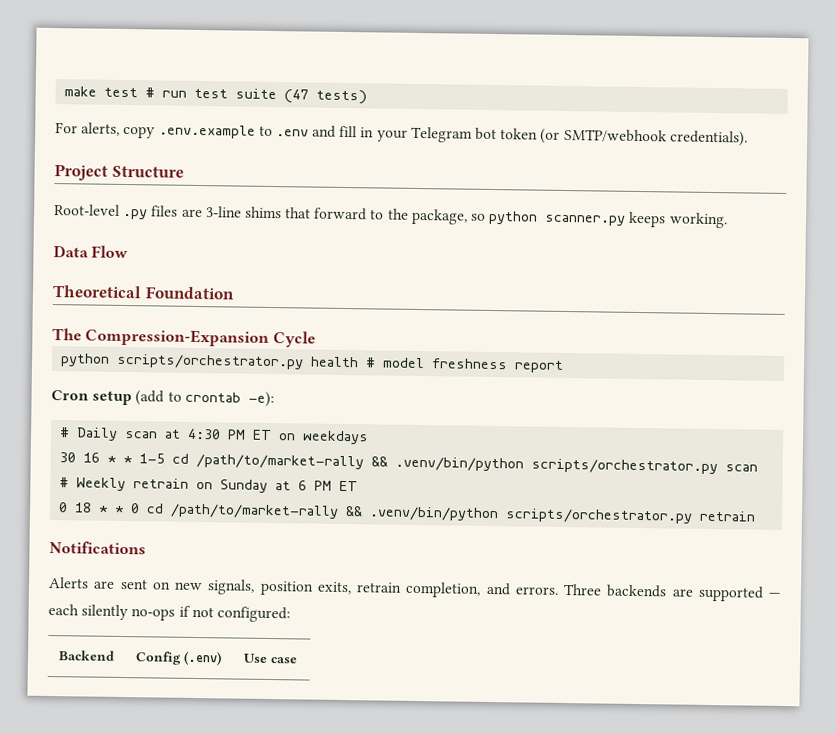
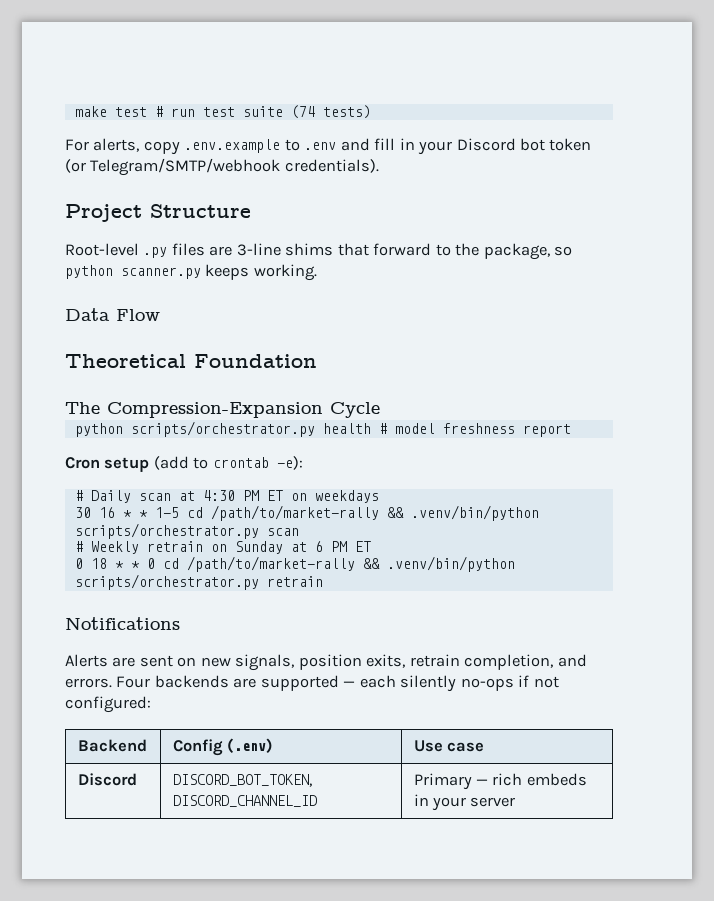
- make test # run test suite (47 tests)
+ make test # run test suite (74 tests)
- For alerts, copy .env.example to .env and fill in your Telegram bot token (or SMTP/webhook credentials).
+ For alerts, copy .env.example to .env and fill in your Discord bot token (or Telegram/SMTP/webhook credentials).
- Three backends are supported — each silently no-ops if not configured:
+ Four backends are supported — each silently no-ops if not configured:
+ Discord | DISCORD_BOT_TOKEN, DISCORD_CHANNEL_ID | Primary — rich embeds in your server

